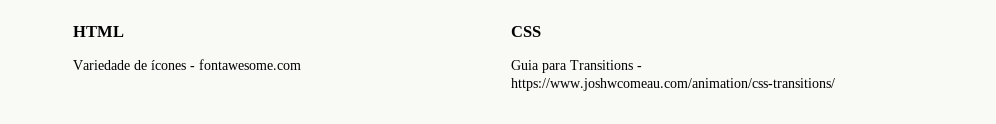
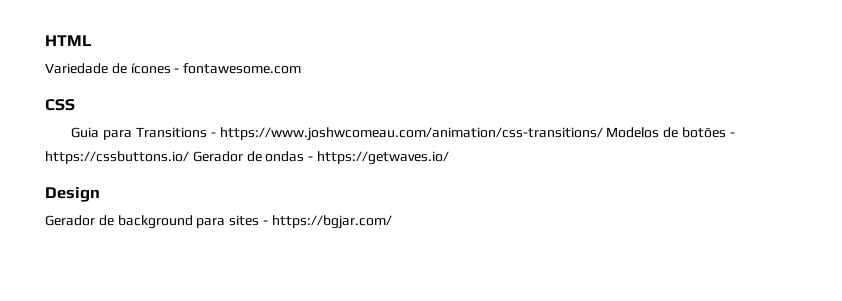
- Guia para Transitions - https://www.joshwcomeau.com/animation/css-transitions/
+ Guia para Transitions - https://www.joshwcomeau.com/animation/css-transitions/ Modelos de botões - https://cssbuttons.io/ Gerador de ondas - https://getwaves.io/
+ Design
+ Gerador de background para sites - https://bgjar.com/

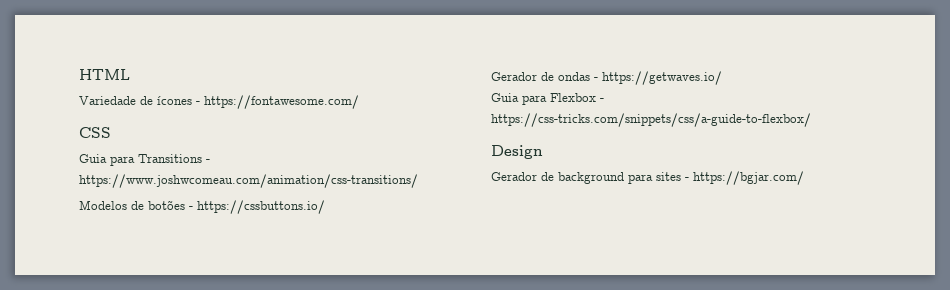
- Variedade de ícones - fontawesome.com
+ Variedade de ícones - https://fontawesome.com/
- Guia para Transitions - https://www.joshwcomeau.com/animation/css-transitions/ Modelos de botões - https://cssbuttons.io/ Gerador de ondas - https://getwaves.io/
+ Guia para Transitions - https://www.joshwcomeau.com/animation/css-transitions/
+ Modelos de botões - https://cssbuttons.io/
+ Gerador de ondas - https://getwaves.io/
+ Guia para Flexbox - https://css-tricks.com/snippets/css/a-guide-to-flexbox/

